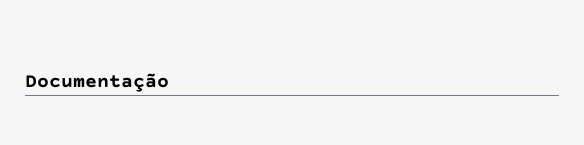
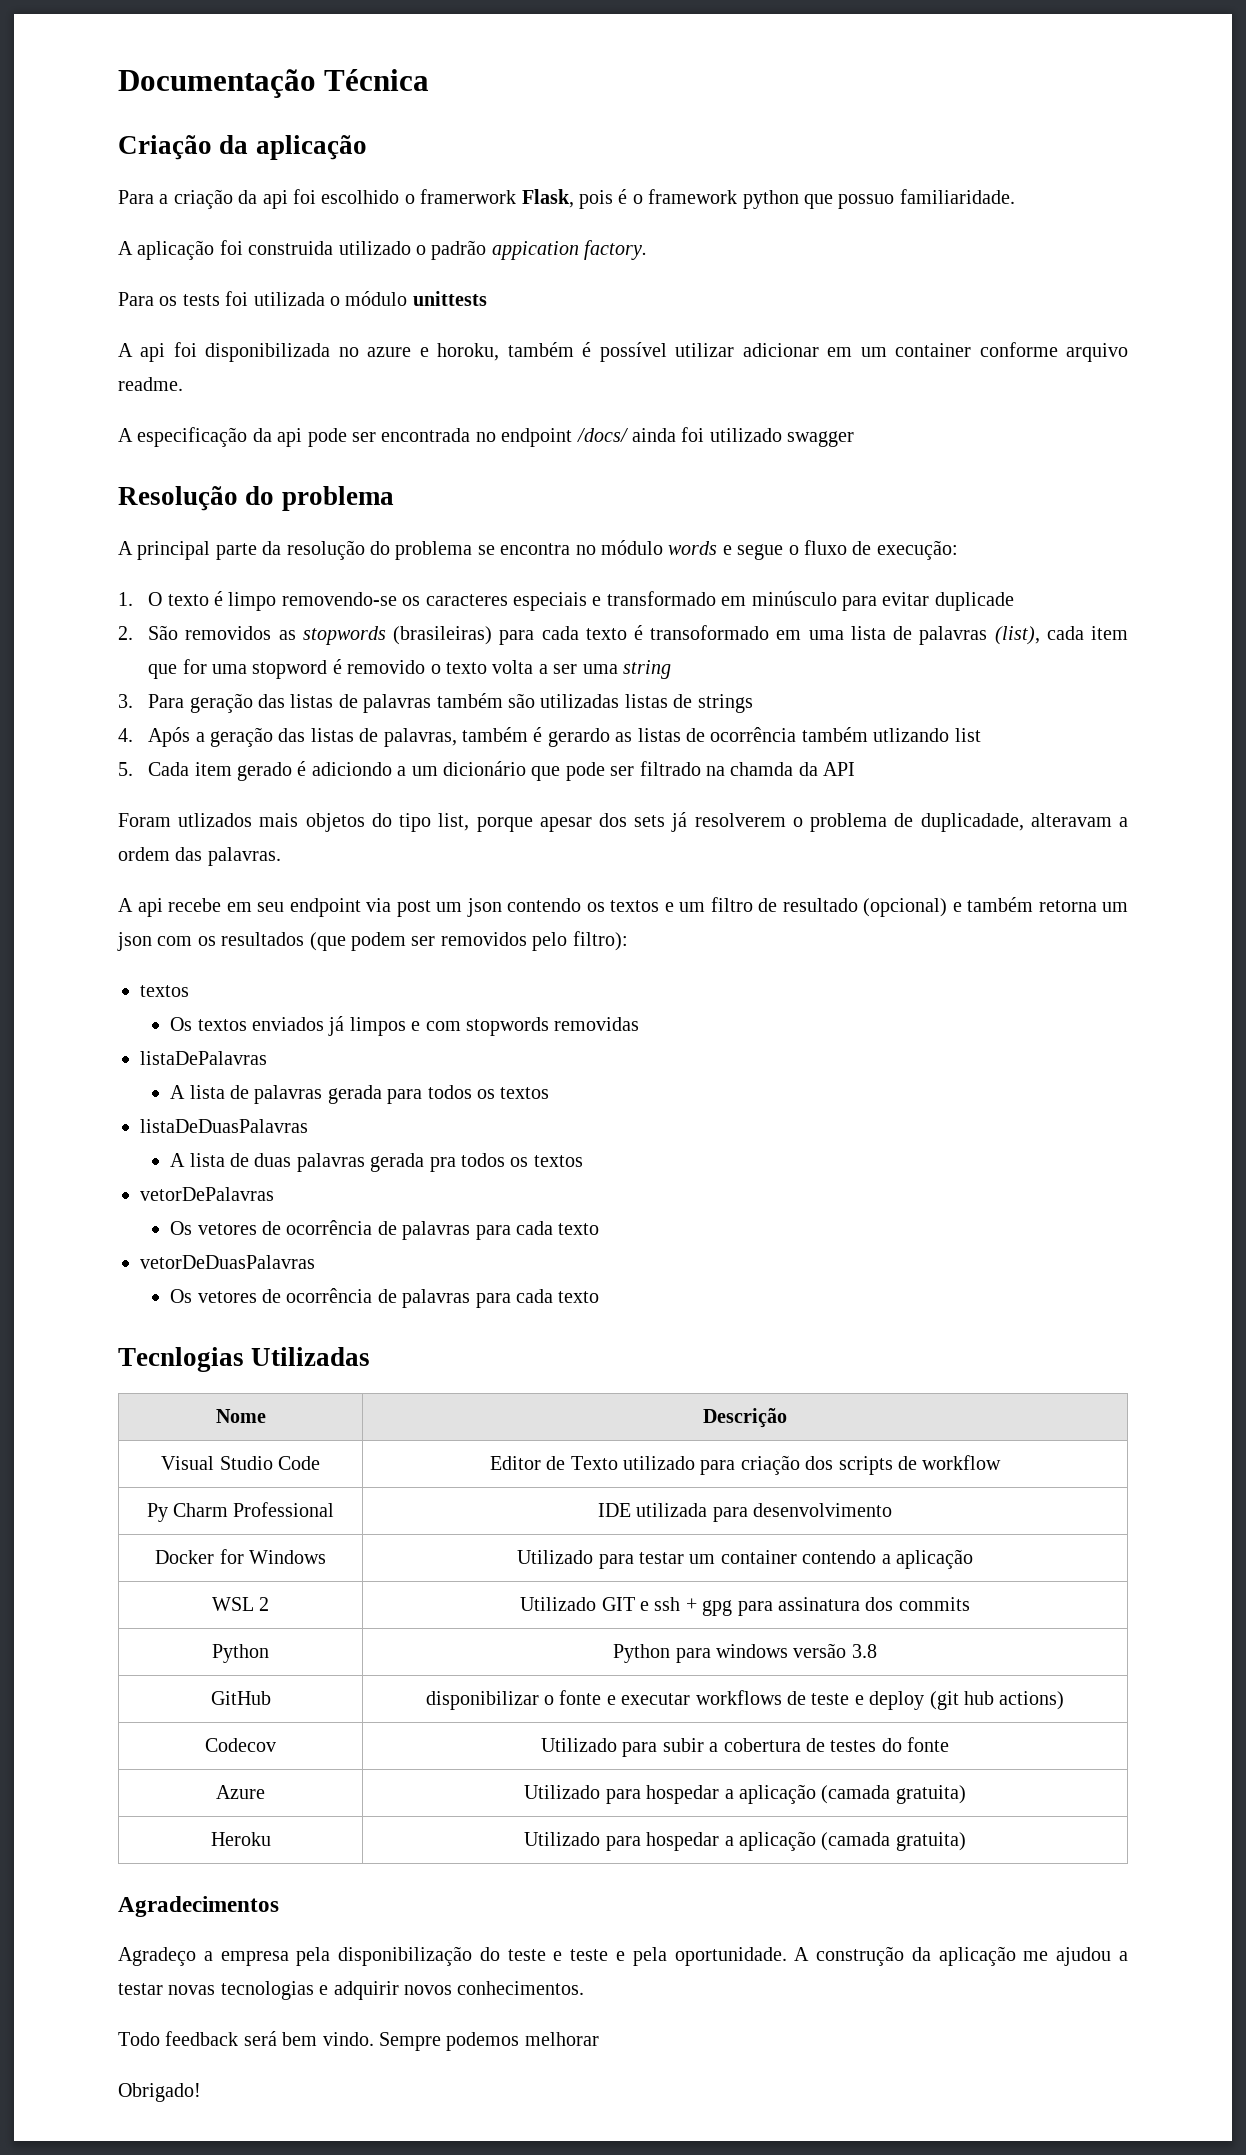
- Documentação
+ Documentação Técnica
+ Criação da aplicação
+ Para a criação da api foi escolhido o framerwork Flask, pois é o framework python que possuo familiaridade.
+ A aplicação foi construida utilizado o padrão appication factory.
+ Para os tests foi utilizada o módulo unittests
+ A api foi disponibilizada no azure e horoku, também é possível utilizar adicionar em um container conforme arquivo readme.
+ A especificação da api pode ser encontrada no endpoint /docs/ ainda foi utilizado swagger
+ Resolução do problema
+ A principal parte da resolução do problema se encontra no módulo words e segue o fluxo de execução:
+ 1. O texto é limpo removendo-se os caracteres especiais e transformado em minúsculo para evitar duplicade
+ 2. São removidos as stopwords (brasileiras) para cada texto é transoformado em uma lista de palavras (list), cada item que for uma stopword é removido o texto volta a ser uma string
+ 3. Para geração das listas de palavras também são utilizadas listas de strings
+ 4. Após a geração das listas de palavras, também é gerardo as listas de ocorrência também utlizando list
+ 5. Cada item gerado é adiciondo a um dicionário que pode ser filtrado na chamda da API
+ Foram utlizados mais objetos do tipo list, porque apesar dos sets já resolverem o problema de duplicadade, alteravam a ordem das palavras.
+ A api recebe em seu endpoint via post um json contendo os textos e um filtro de resultado (opcional) e também retorna um json com os resultados (que podem ser removidos pelo filtro):
+ textos
+ Os textos enviados já limpos e com stopwords removidas
+ listaDePalavras
+ A lista de palavras gerada para todos os textos
+ listaDeDuasPalavras
+ A lista de duas palavras gerada pra todos os textos
+ vetorDePalavras
+ Os vetores de ocorrência de palavras para cada texto
+ vetorDeDuasPalavras
+ Os vetores de ocorrência de palavras para cada texto
+ Tecnlogias Utilizadas
+ Nome | Descrição
+ Visual Studio Code | Editor de Texto utilizado para criação dos scripts de workflow
+ Py Charm Professional | IDE utilizada para desenvolvimento
+ Docker for Windows | Utilizado para testar um container contendo a aplicação
+ WSL 2 | Utilizado GIT e ssh + gpg para assinatura dos commits
+ Python | Python para windows versão 3.8
+ GitHub | disponibilizar o fonte e executar workflows de teste e deploy (git hub actions)
+ Codecov | Utilizado para subir a cobertura de testes do fonte
+ Azure | Utilizado para hospedar a aplicação (camada gratuita)
+ Heroku | Utilizado para hospedar a aplicação (camada gratuita)
+ Agradecimentos
+ Agradeço a empresa pela disponibilização do teste e teste e pela oportunidade. A construção da aplicação me ajudou a testar novas tecnologias e adquirir novos conhecimentos.
+ Todo feedback será bem vindo. Sempre podemos melhorar
+ Obrigado!

